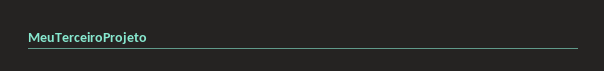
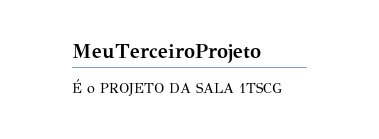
+ É o PROJETO DA SALA 1TSCG

